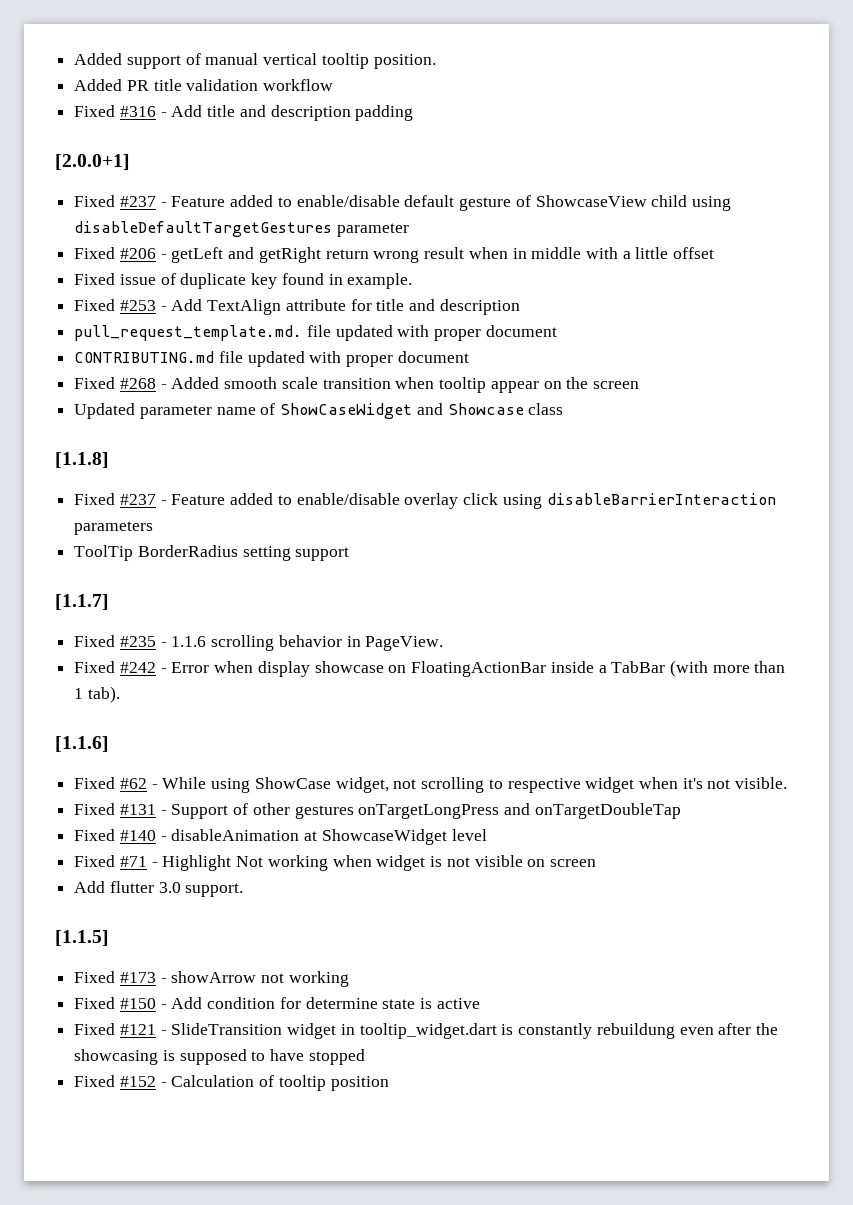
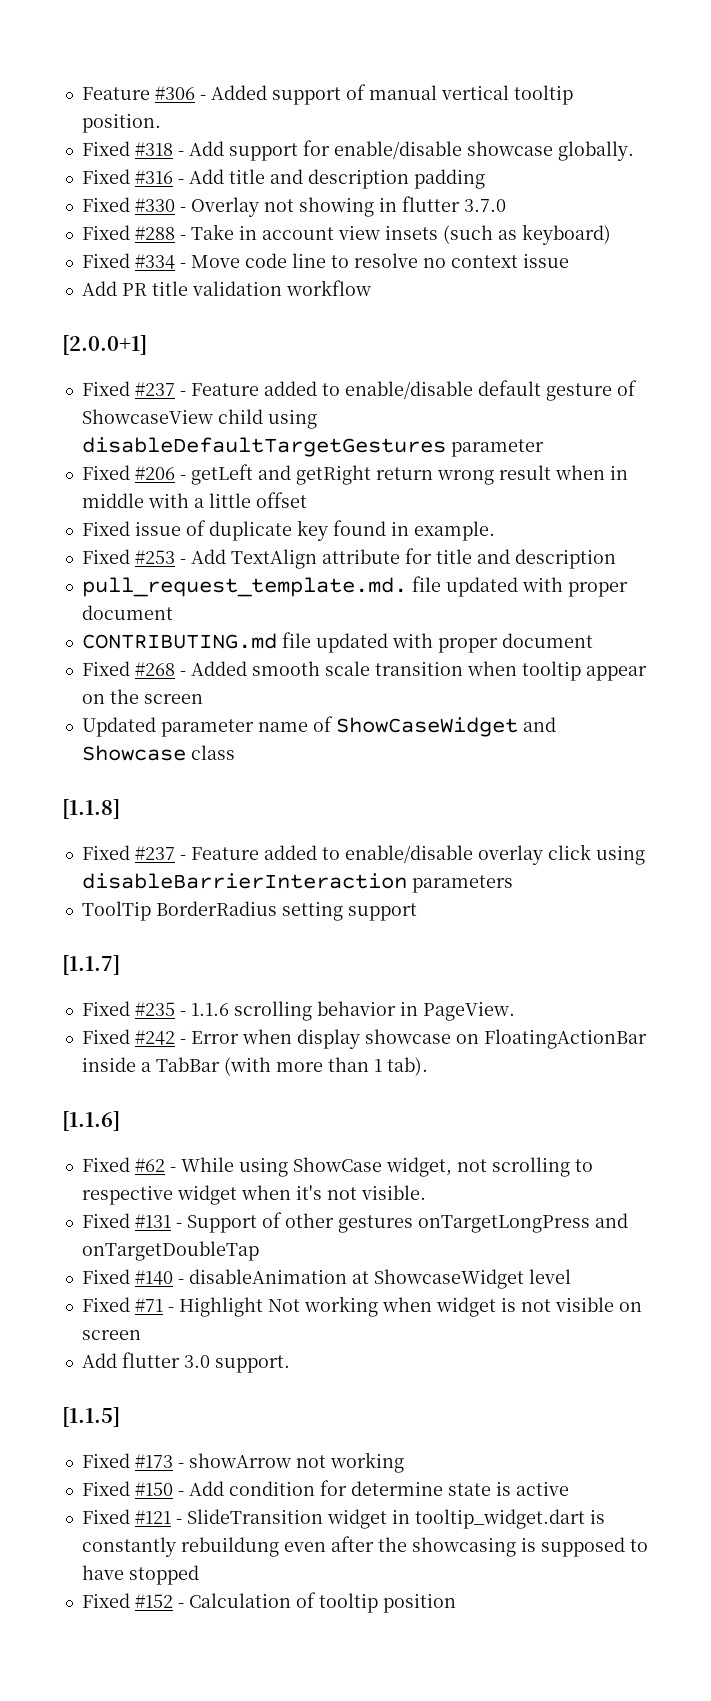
- Added support of manual vertical tooltip position.
+ Feature #306 - Added support of manual vertical tooltip position.
- Added PR title validation workflow
+ Fixed #318 - Add support for enable/disable showcase globally.
+ Fixed #330 - Overlay not showing in flutter 3.7.0
+ Fixed #288 - Take in account view insets (such as keyboard)
+ Fixed #334 - Move code line to resolve no context issue
+ Add PR title validation workflow

